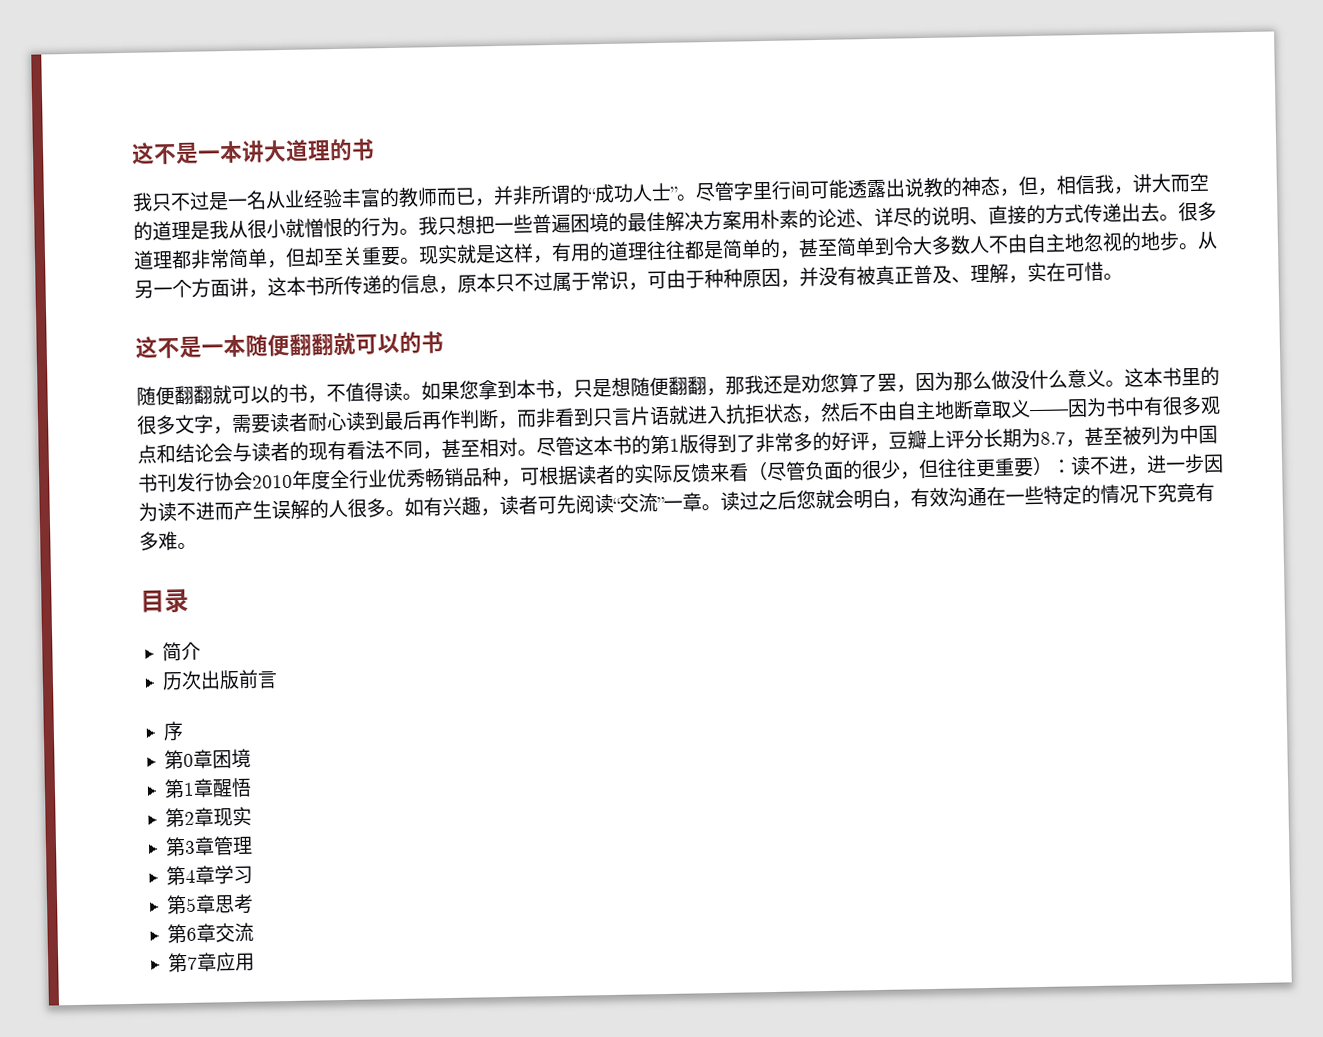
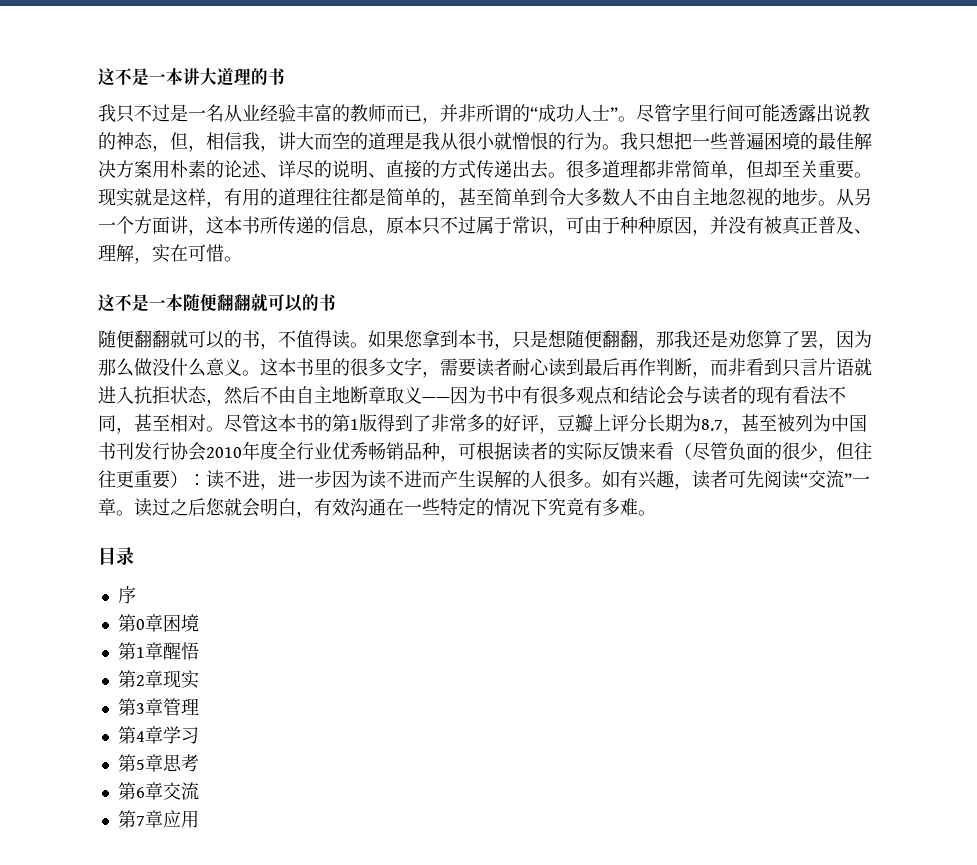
- 简介
- 历次出版前言

